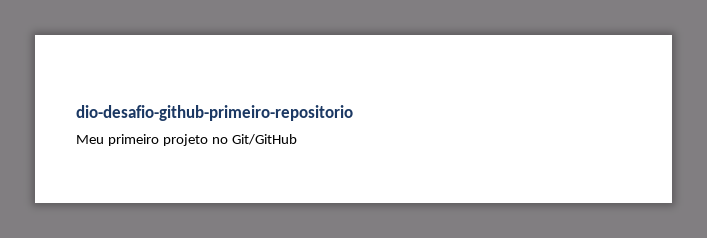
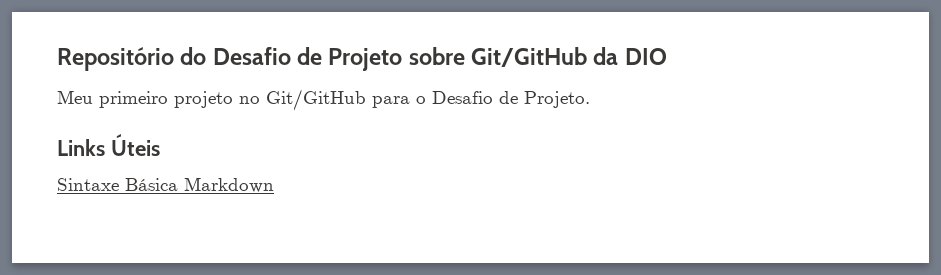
- dio-desafio-github-primeiro-repositorio
+ Repositório do Desafio de Projeto sobre Git/GitHub da DIO
- Meu primeiro projeto no Git/GitHub
+ Meu primeiro projeto no Git/GitHub para o Desafio de Projeto.
+ Links Úteis
+ Sintaxe Básica Markdown

